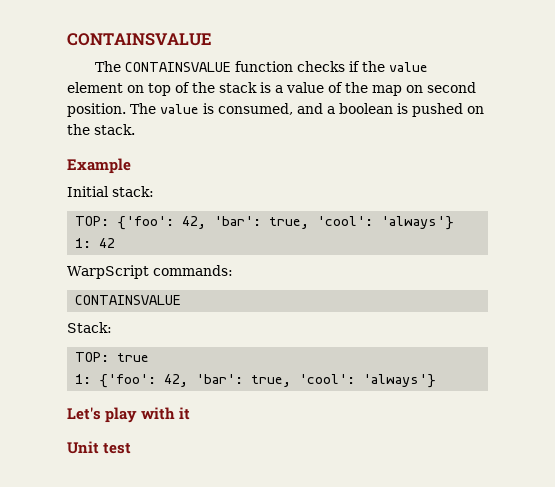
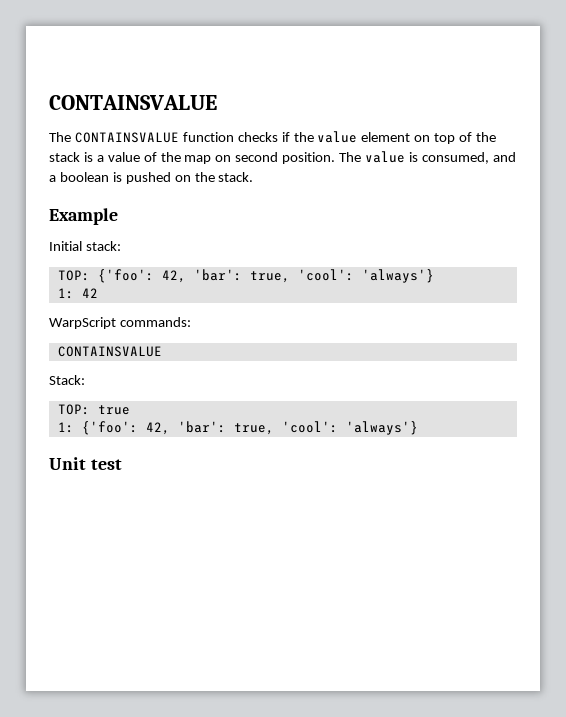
- Let's play with it

